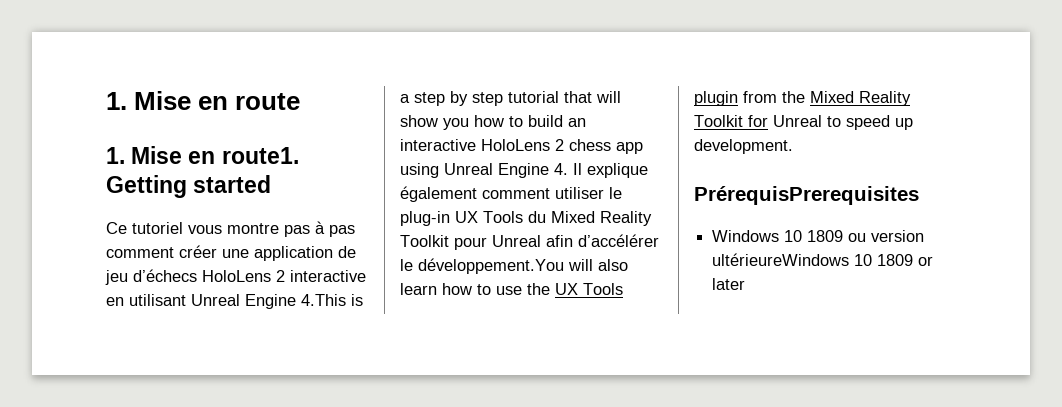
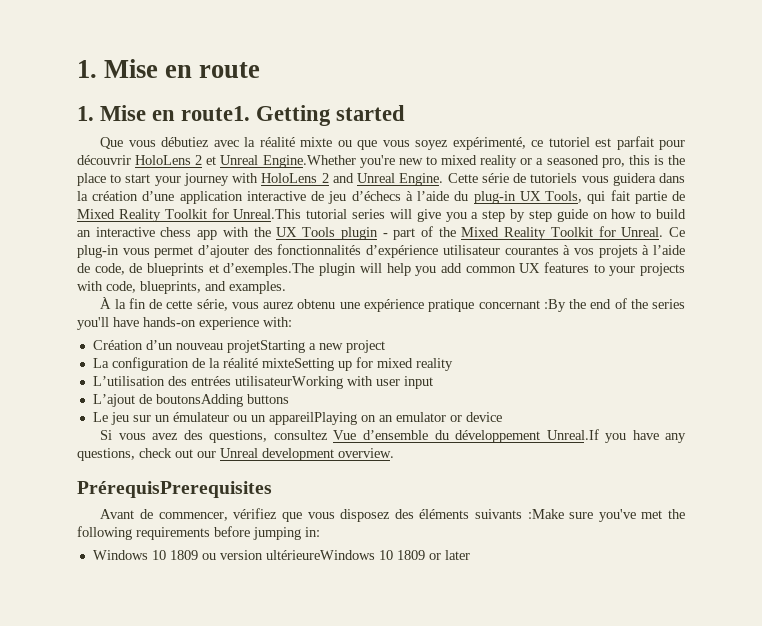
- Ce tutoriel vous montre pas à pas comment créer une application de jeu d’échecs HoloLens 2 interactive en utilisant Unreal Engine 4.This is a step by step tutorial that will show you how to build an interactive HoloLens 2 chess app using Unreal Engine 4. Il explique également comment utiliser le plug-in UX Tools du Mixed Reality Toolkit pour Unreal afin d’accélérer le développement.You will also learn how to use the UX Tools plugin from the Mixed Reality Toolkit for Unreal to speed up development.
+ Que vous débutiez avec la réalité mixte ou que vous soyez expérimenté, ce tutoriel est parfait pour découvrir HoloLens 2 et Unreal Engine.Whether you're new to mixed reality or a seasoned pro, this is the place to start your journey with HoloLens 2 and Unreal Engine. Cette série de tutoriels vous guidera dans la création d’une application interactive de jeu d’échecs à l’aide du plug-in UX Tools, qui fait partie de Mixed Reality Toolkit for Unreal.This tutorial series will give you a step by step guide on how to build an interactive chess app with the UX Tools plugin - part of the Mixed Reality Toolkit for Unreal. Ce plug-in vous permet d’ajouter des fonctionnalités d’expérience utilisateur courantes à vos projets à l’aide de code, de blueprints et d’exemples.The plugin will help you add common UX features to your projects with code, blueprints, and examples.
+ À la fin de cette série, vous aurez obtenu une expérience pratique concernant :By the end of the series you'll have hands-on experience with:
+ Création d’un nouveau projetStarting a new project
+ La configuration de la réalité mixteSetting up for mixed reality
+ L’utilisation des entrées utilisateurWorking with user input
+ L’ajout de boutonsAdding buttons
+ Le jeu sur un émulateur ou un appareilPlaying on an emulator or device
+ Si vous avez des questions, consultez Vue d’ensemble du développement Unreal.If you have any questions, check out our Unreal development overview.
  PrérequisPrerequisites
+ Avant de commencer, vérifiez que vous disposez des éléments suivants :Make sure you've met the following requirements before jumping in:

